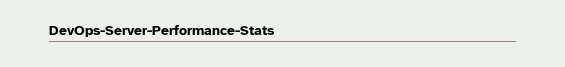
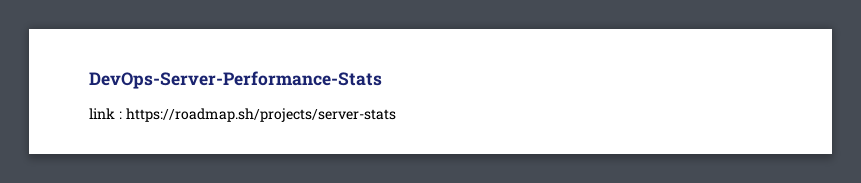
+ link : https://roadmap.sh/projects/server-stats

